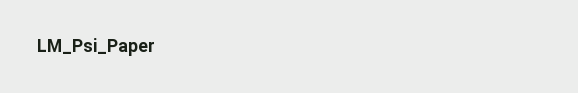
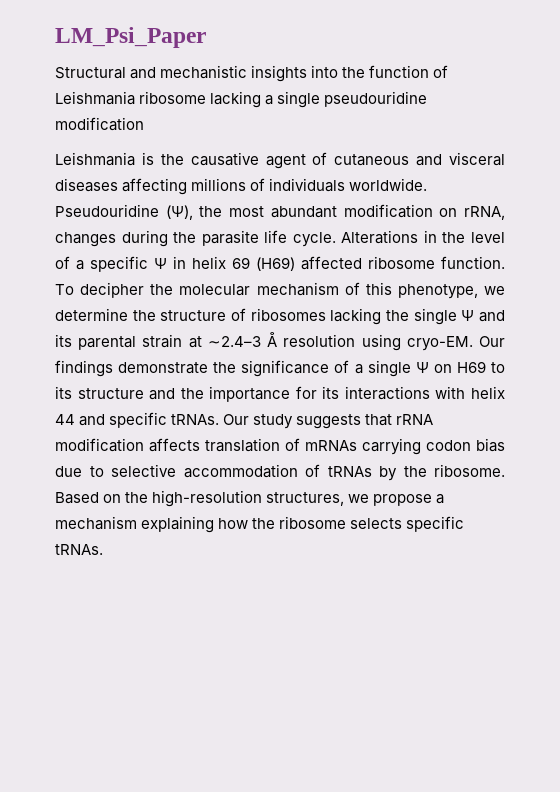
+ Structural and mechanistic insights into the function of Leishmania ribosome lacking a single pseudouridine modification
+ Leishmania is the causative agent of cutaneous and visceral diseases affecting millions of individuals worldwide. Pseudouridine (Ψ), the most abundant modification on rRNA, changes during the parasite life cycle. Alterations in the level of a specific Ψ in helix 69 (H69) affected ribosome function. To decipher the molecular mechanism of this phenotype, we determine the structure of ribosomes lacking the single Ψ and its parental strain at ∼2.4–3 Å resolution using cryo-EM. Our findings demonstrate the significance of a single Ψ on H69 to its structure and the importance for its interactions with helix 44 and specific tRNAs. Our study suggests that rRNA modification affects translation of mRNAs carrying codon bias due to selective accommodation of tRNAs by the ribosome. Based on the high-resolution structures, we propose a mechanism explaining how the ribosome selects specific tRNAs.

